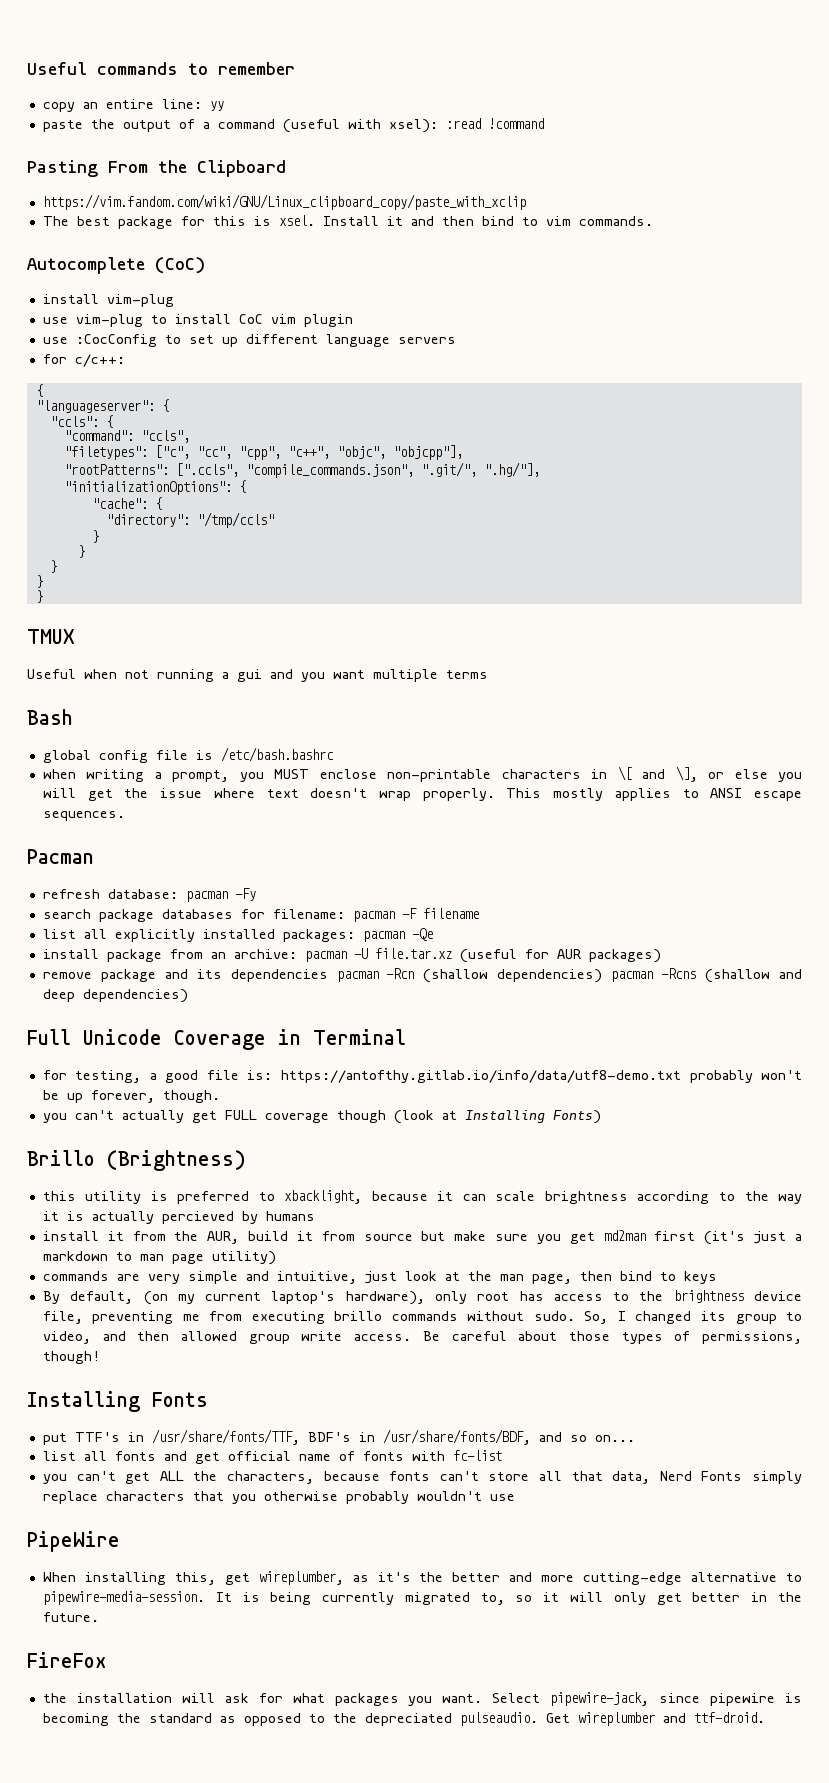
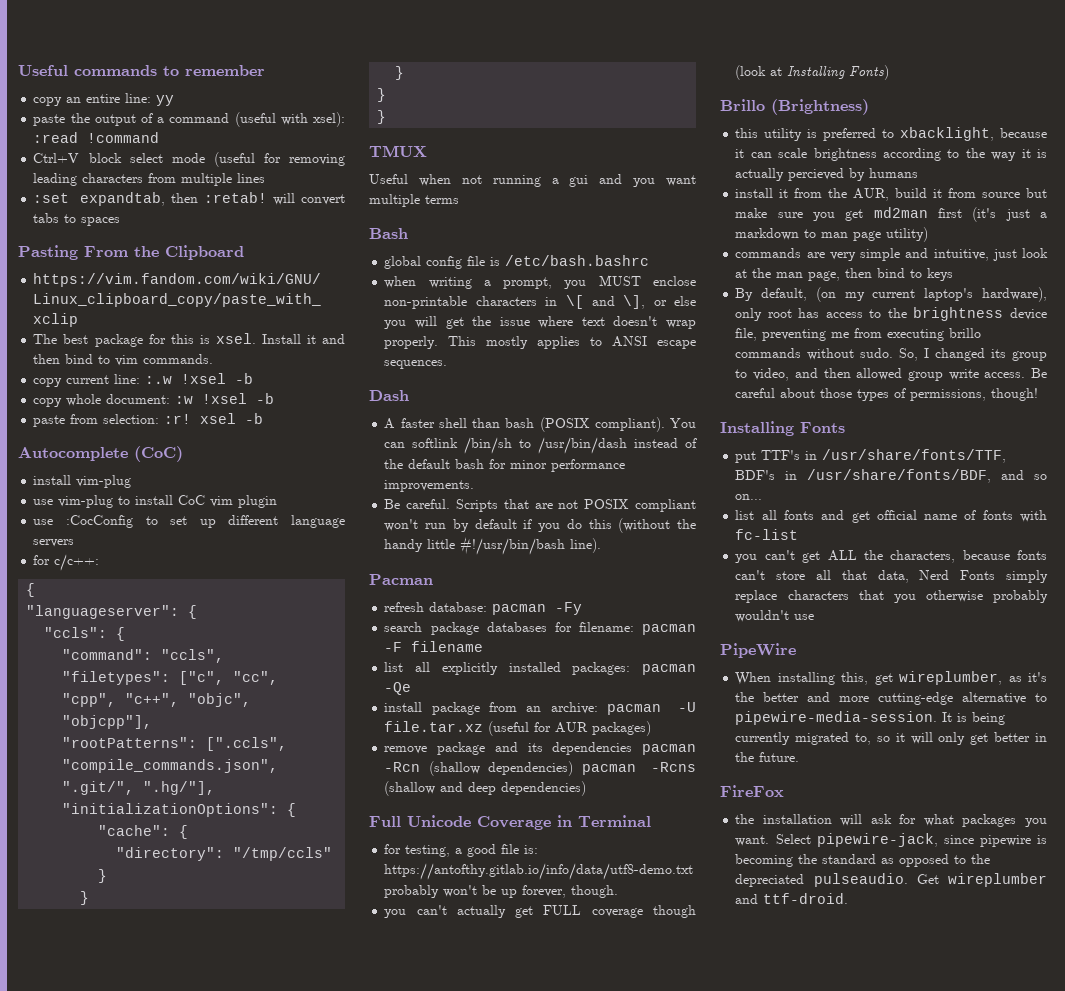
+ Ctrl+V block select mode (useful for removing leading characters from multiple lines
+ :set expandtab, then :retab! will convert tabs to spaces
+ copy current line: :.w !xsel -b
+ copy whole document: :w !xsel -b
+ paste from selection: :r! xsel -b
+ Dash
+ A faster shell than bash (POSIX compliant). You can softlink /bin/sh to /usr/bin/dash instead of the default bash for minor performance improvements.
+ Be careful. Scripts that are not POSIX compliant won't run by default if you do this (without the handy little #!/usr/bin/bash line).

